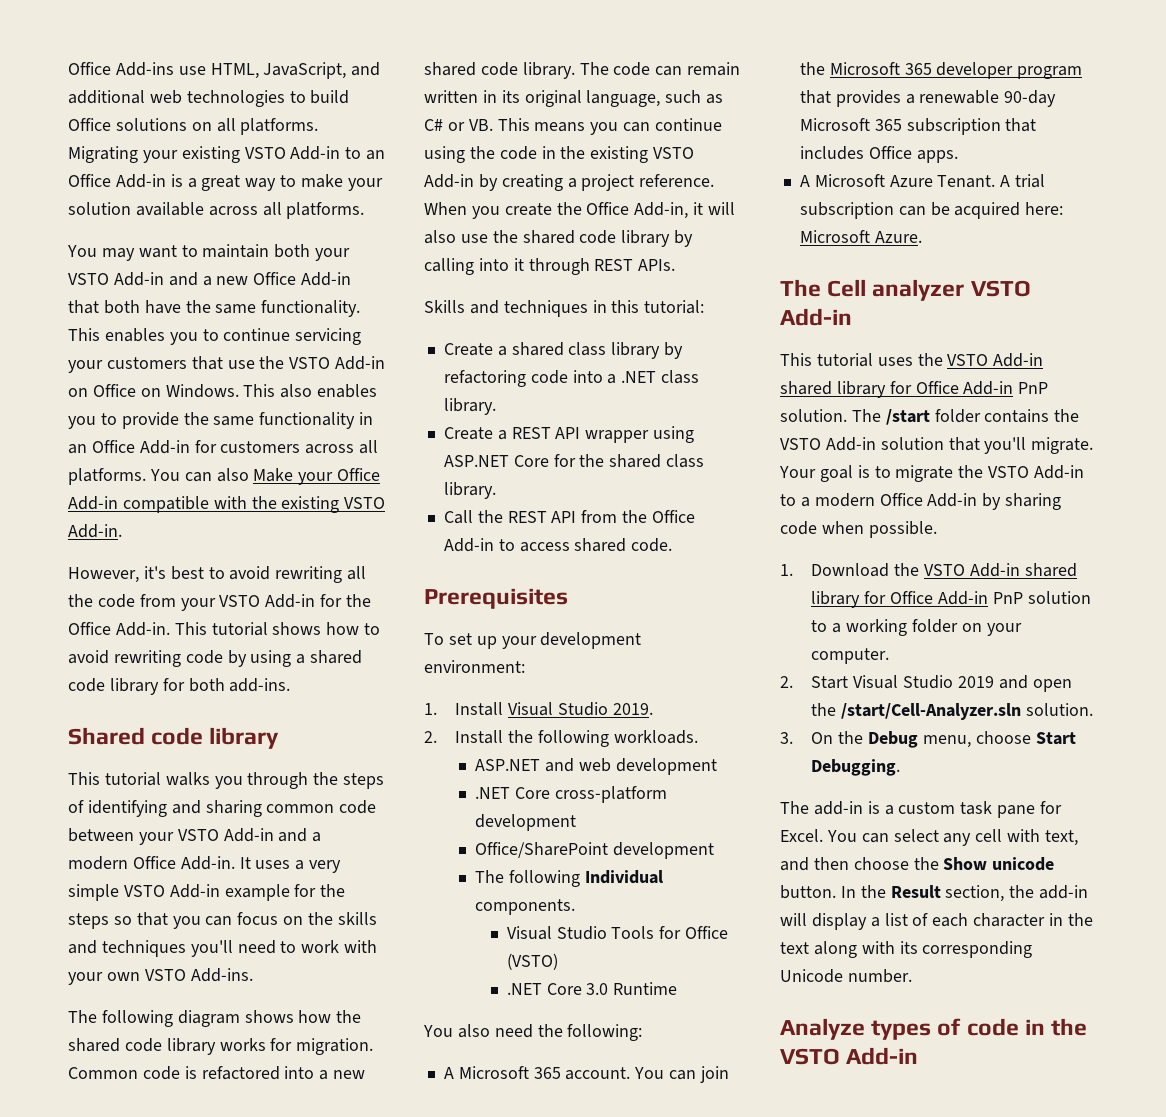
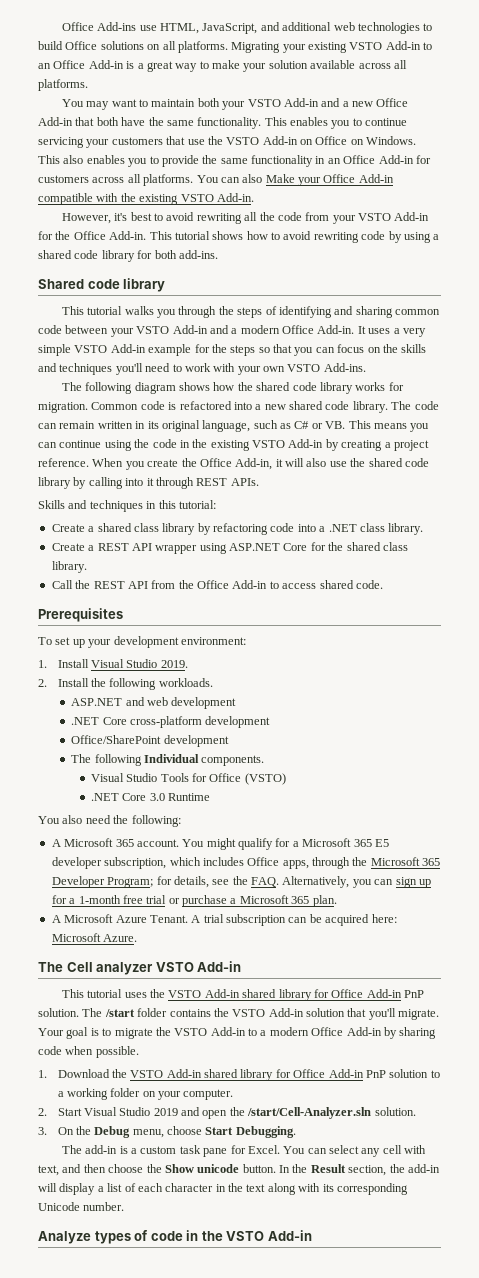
- You can join the Microsoft 365 developer program that provides a renewable 90-day Microsoft 365 subscription that includes Office apps.
+ You might qualify for a Microsoft 365 E5 developer subscription, which includes Office apps, through the Microsoft 365 Developer Program; for details, see the FAQ. Alternatively, you can sign up for a 1-month free trial or purchase a Microsoft 365 plan.

